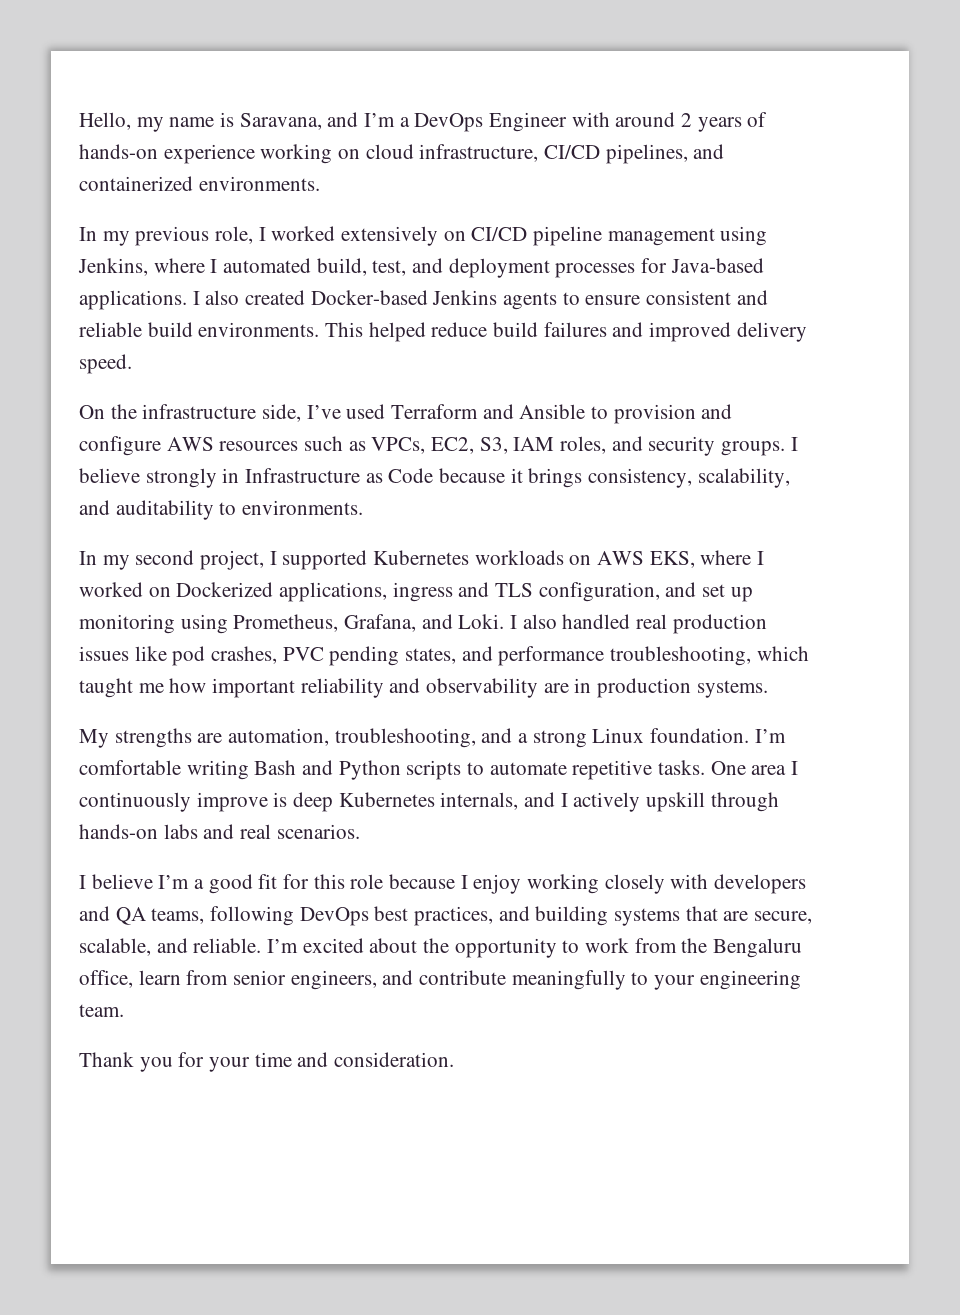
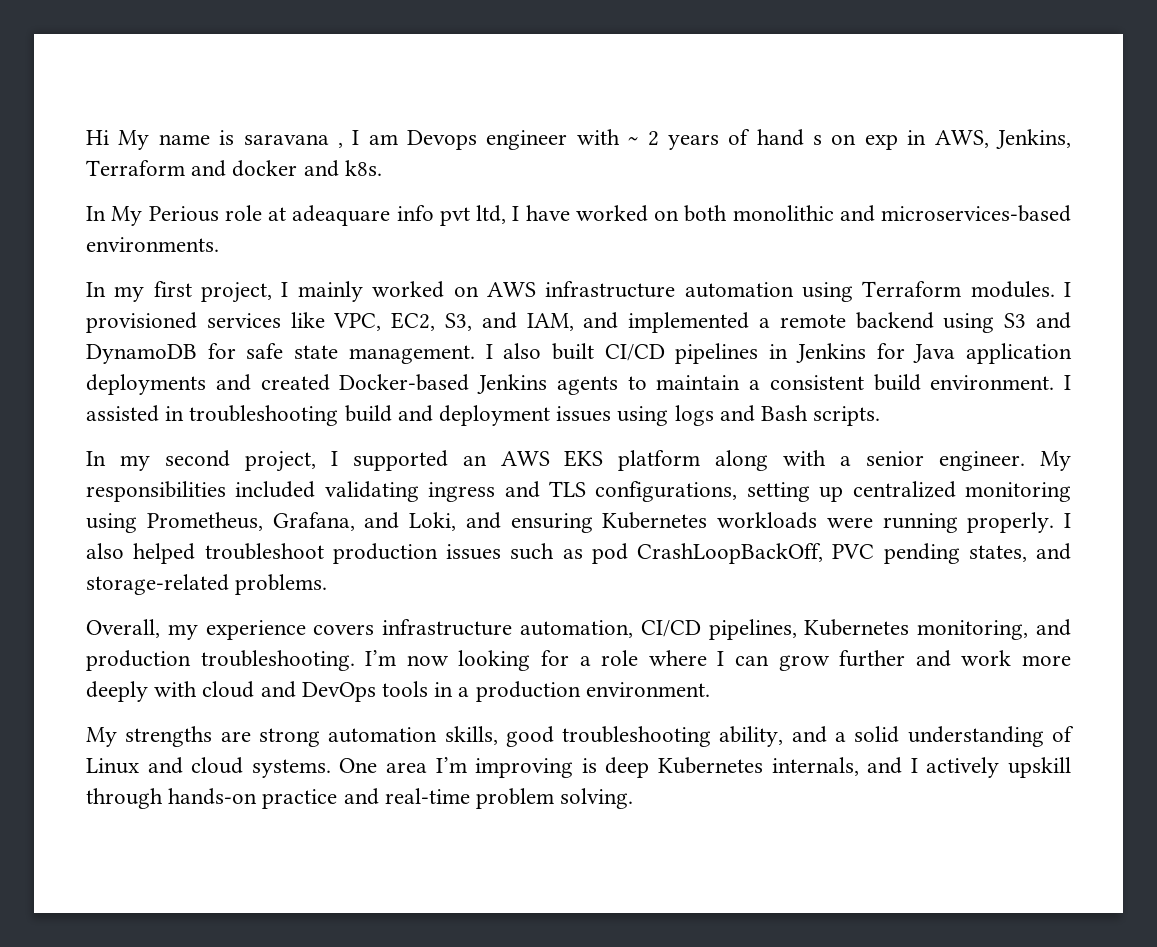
- Hello, my name is Saravana, and I’m a DevOps Engineer with around 2 years of hands-on experience working on cloud infrastructure, CI/CD pipelines, and containerized environments.
- In my previous role, I worked extensively on CI/CD pipeline management using Jenkins, where I automated build, test, and deployment processes for Java-based applications. I also created Docker-based Jenkins agents to ensure consistent and reliable build environments. This helped reduce build failures and improved delivery speed.
- On the infrastructure side, I’ve used Terraform and Ansible to provision and configure AWS resources such as VPCs, EC2, S3, IAM roles, and security groups. I believe strongly in Infrastructure as Code because it brings consistency, scalability, and auditability to environments.
+ Hi My name is saravana , I am Devops engineer with ~ 2 years of hand s on exp in AWS, Jenkins, Terraform and docker and k8s.
+ In My Perious role at adeaquare info pvt ltd, I have worked on both monolithic and microservices-based environments.
+ In my first project, I mainly worked on AWS infrastructure automation using Terraform modules. I provisioned services like VPC, EC2, S3, and IAM, and implemented a remote backend using S3 and DynamoDB for safe state management. I also built CI/CD pipelines in Jenkins for Java application deployments and created Docker-based Jenkins agents to maintain a consistent build environment. I assisted in troubleshooting build and deployment issues using logs and Bash scripts.
- In my second project, I supported Kubernetes workloads on AWS EKS, where I worked on Dockerized applications, ingress and TLS configuration, and set up monitoring using Prometheus, Grafana, and Loki. I also handled real production issues like pod crashes, PVC pending states, and performance troubleshooting, which taught me how important reliability and observability are in production systems.
- My strengths are automation, troubleshooting, and a strong Linux foundation. I’m comfortable writing Bash and Python scripts to automate repetitive tasks. One area I continuously improve is deep Kubernetes internals, and I actively upskill through hands-on labs and real scenarios.
- I believe I’m a good fit for this role because I enjoy working closely with developers and QA teams, following DevOps best practices, and building systems that are secure, scalable, and reliable. I’m excited about the opportunity to work from the Bengaluru office, learn from senior engineers, and contribute meaningfully to your engineering team.
- Thank you for your time and consideration.
+ In my second project, I supported an AWS EKS platform along with a senior engineer. My responsibilities included validating ingress and TLS configurations, setting up centralized monitoring using Prometheus, Grafana, and Loki, and ensuring Kubernetes workloads were running properly. I also helped troubleshoot production issues such as pod CrashLoopBackOff, PVC pending states, and storage-related problems.
+ Overall, my experience covers infrastructure automation, CI/CD pipelines, Kubernetes monitoring, and production troubleshooting. I’m now looking for a role where I can grow further and work more deeply with cloud and DevOps tools in a production environment.
+ My strengths are strong automation skills, good troubleshooting ability, and a solid understanding of Linux and cloud systems. One area I’m improving is deep Kubernetes internals, and I actively upskill through hands-on practice and real-time problem solving.

